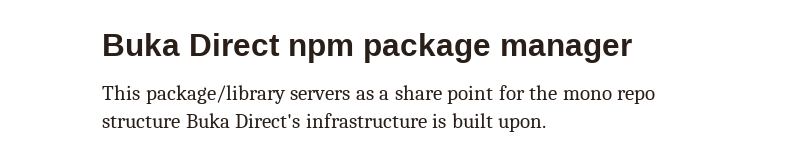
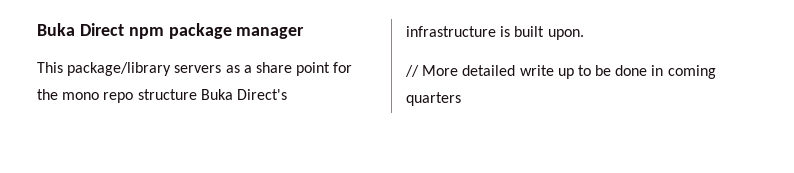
+ // More detailed write up to be done in coming quarters

